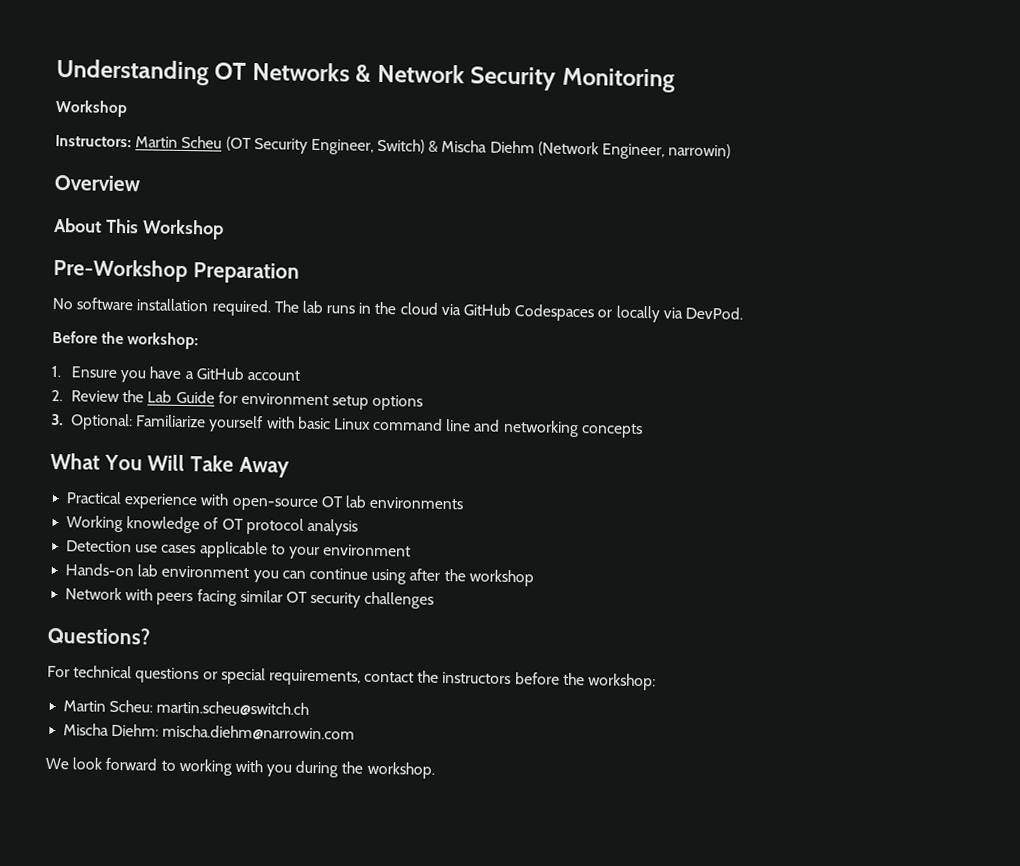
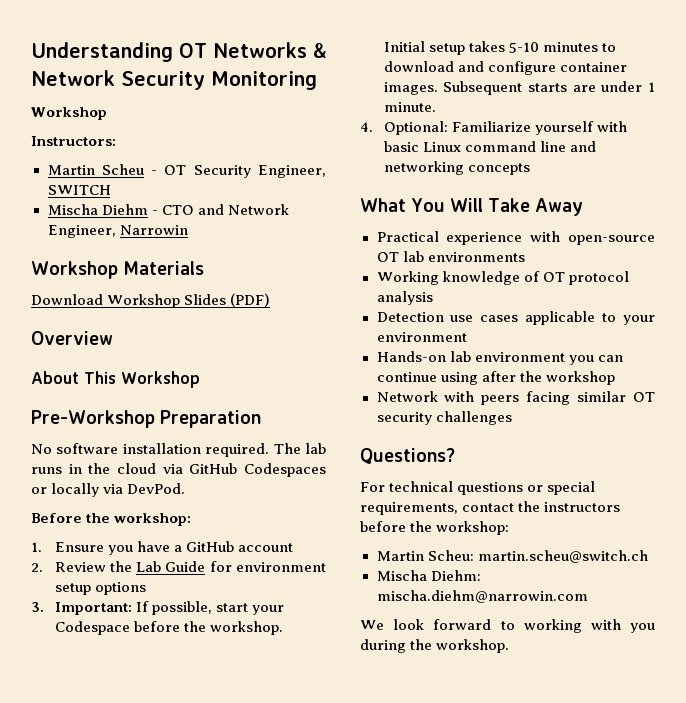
- Instructors: Martin Scheu (OT Security Engineer, Switch) & Mischa Diehm (Network Engineer, narrowin)
+ Instructors:
+ Martin Scheu - OT Security Engineer, SWITCH
+ Mischa Diehm - CTO and Network Engineer, Narrowin
+ Workshop Materials
+ Download Workshop Slides (PDF)
- 3. Optional: Familiarize yourself with basic Linux command line and networking concepts
+ 3. Important: If possible, start your Codespace before the workshop. Initial setup takes 5-10 minutes to download and configure container images. Subsequent starts are under 1 minute.
+ 4. Optional: Familiarize yourself with basic Linux command line and networking concepts

